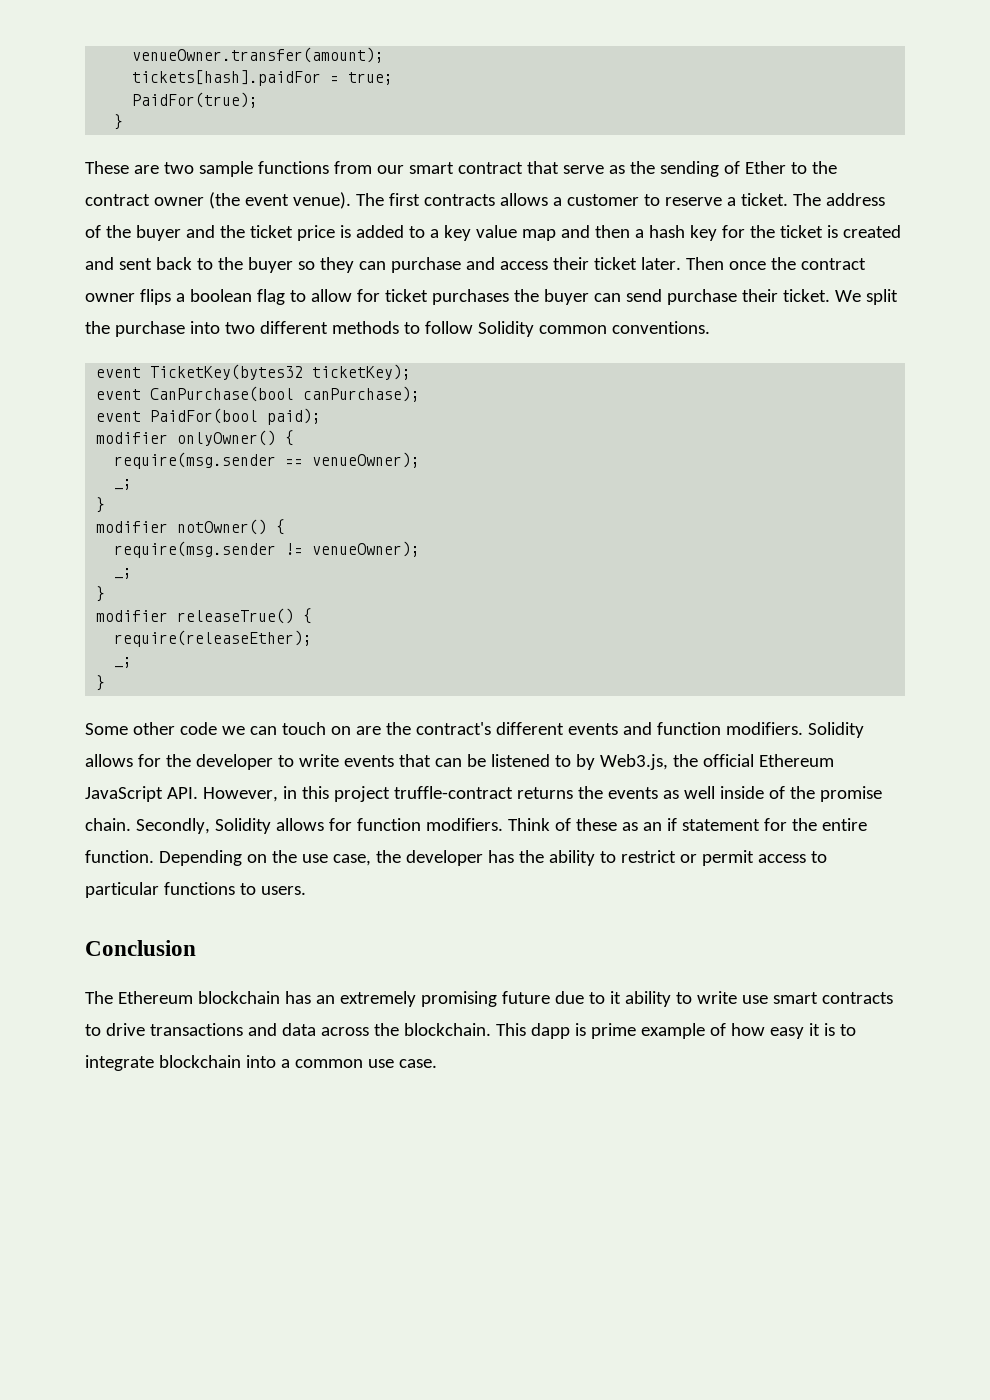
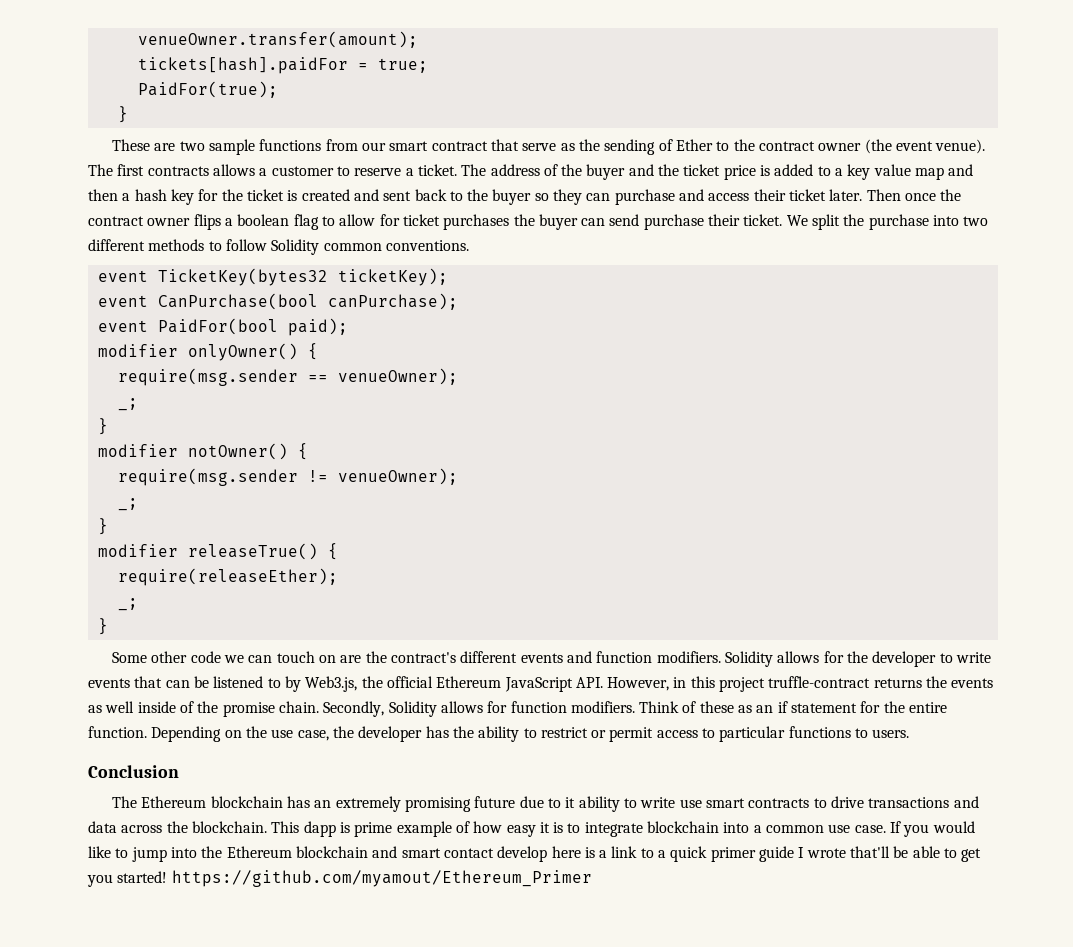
+ If you would like to jump into the Ethereum blockchain and smart contact develop here is a link to a quick primer guide I wrote that'll be able to get you started! https://github.com/myamout/Ethereum_Primer

